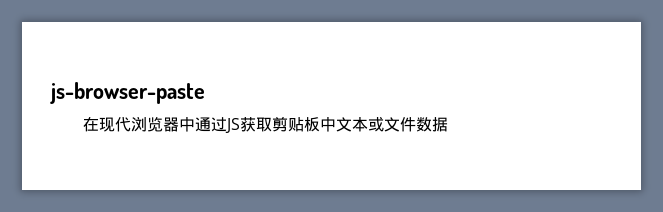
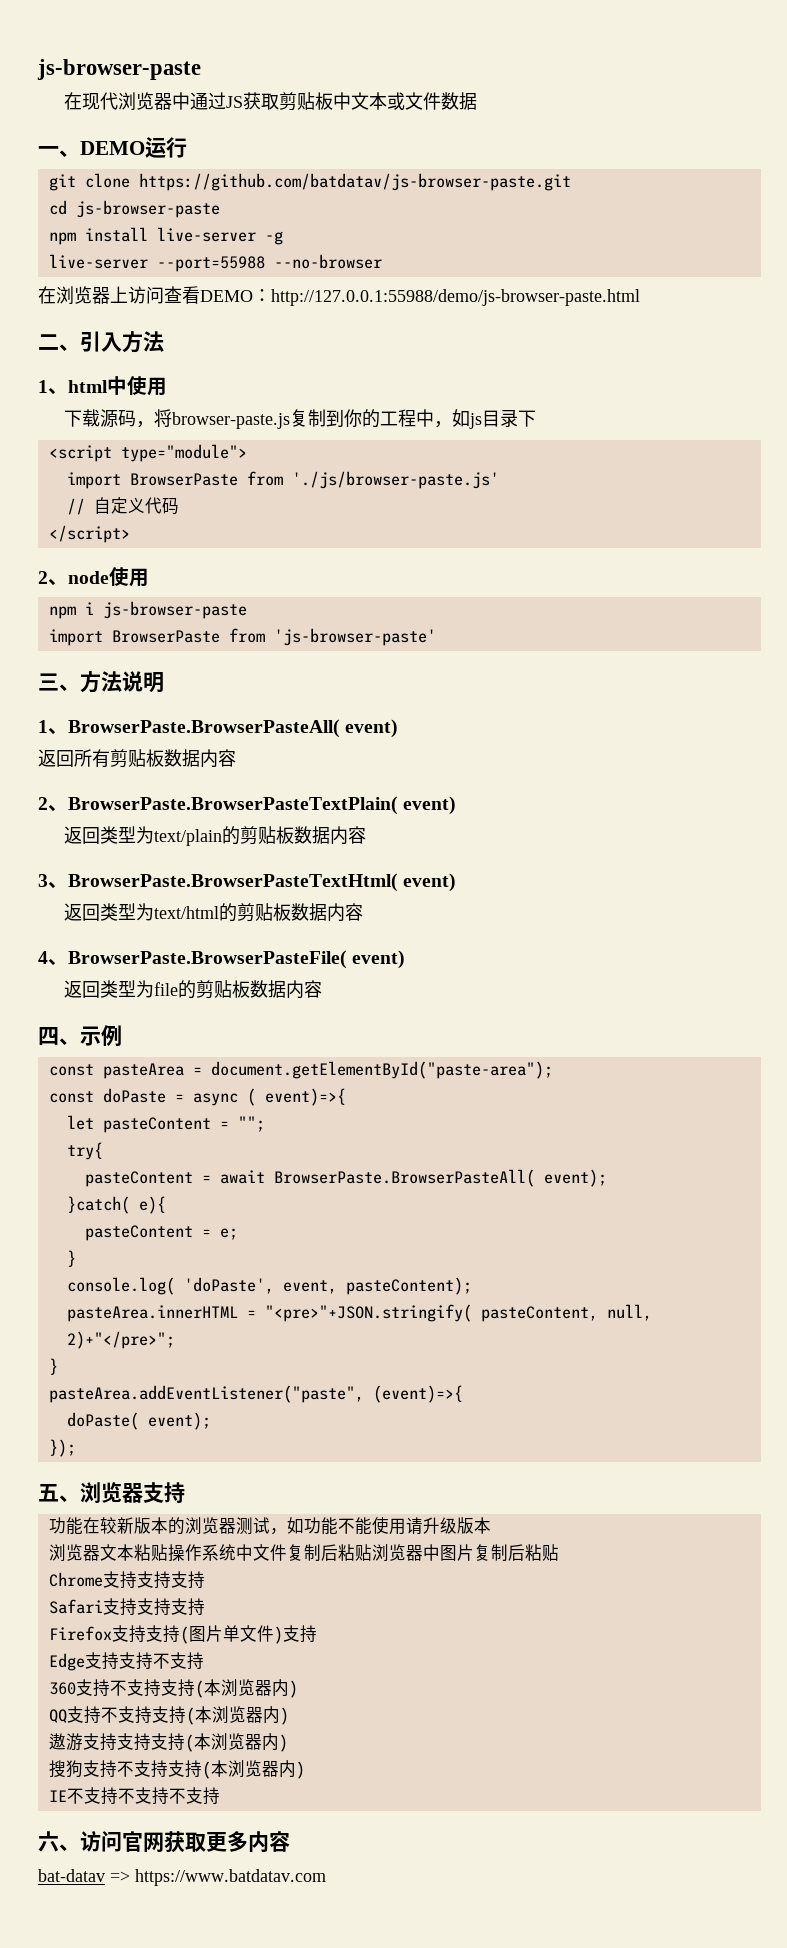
+ 一、DEMO运行
+ git clone https://github.com/batdatav/js-browser-paste.git
+ cd js-browser-paste
+ npm install live-server -g
+ live-server --port=55988 --no-browser
+ 在浏览器上访问查看DEMO：http://127.0.0.1:55988/demo/js-browser-paste.html
+ 二、引入方法
+ 1、html中使用
+ 下载源码，将browser-paste.js复制到你的工程中，如js目录下
+ <script type="module">
+ import BrowserPaste from './js/browser-paste.js'
+ // 自定义代码
+ </script>
+ 2、node使用
+ npm i js-browser-paste
+ import BrowserPaste from 'js-browser-paste'
+ 三、方法说明
+ 1、BrowserPaste.BrowserPasteAll( event)
+ 返回所有剪贴板数据内容
+ 2、BrowserPaste.BrowserPasteTextPlain( event)
+ 返回类型为text/plain的剪贴板数据内容
+ 3、BrowserPaste.BrowserPasteTextHtml( event)
+ 返回类型为text/html的剪贴板数据内容
+ 4、BrowserPaste.BrowserPasteFile( event)
+ 返回类型为file的剪贴板数据内容
+ 四、示例
+ const pasteArea = document.getElementById("paste-area");
+ const doPaste = async ( event)=>{
+ let pasteContent = "";
+ try{
+ pasteContent = await BrowserPaste.BrowserPasteAll( event);
+ }catch( e){
+ pasteContent = e;
+ }
+ console.log( 'doPaste', event, pasteContent);
+ pasteArea.innerHTML = "<pre>"+JSON.stringify( pasteContent, null, 2)+"</pre>";
+ }
+ pasteArea.addEventListener("paste", (event)=>{
+ doPaste( event);
+ });
+ 五、浏览器支持
+ 功能在较新版本的浏览器测试，如功能不能使用请升级版本
+ 浏览器文本粘贴操作系统中文件复制后粘贴浏览器中图片复制后粘贴
+ Chrome支持支持支持
+ Safari支持支持支持
+ Firefox支持支持(图片单文件)支持
+ Edge支持支持不支持
+ 360支持不支持支持(本浏览器内)
+ QQ支持不支持支持(本浏览器内)
+ 遨游支持支持支持(本浏览器内)
+ 搜狗支持不支持支持(本浏览器内)
+ IE不支持不支持不支持
+ 六、访问官网获取更多内容
+ bat-datav => https://www.batdatav.com

